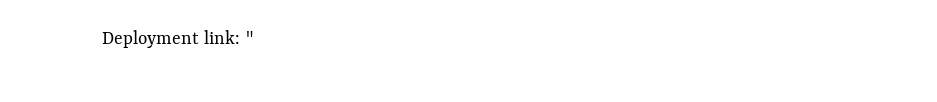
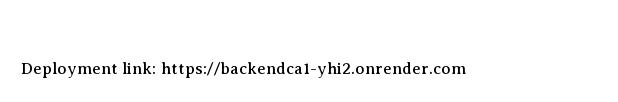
- Deployment link: "
+ Deployment link: https://backendca1-yhi2.onrender.com

